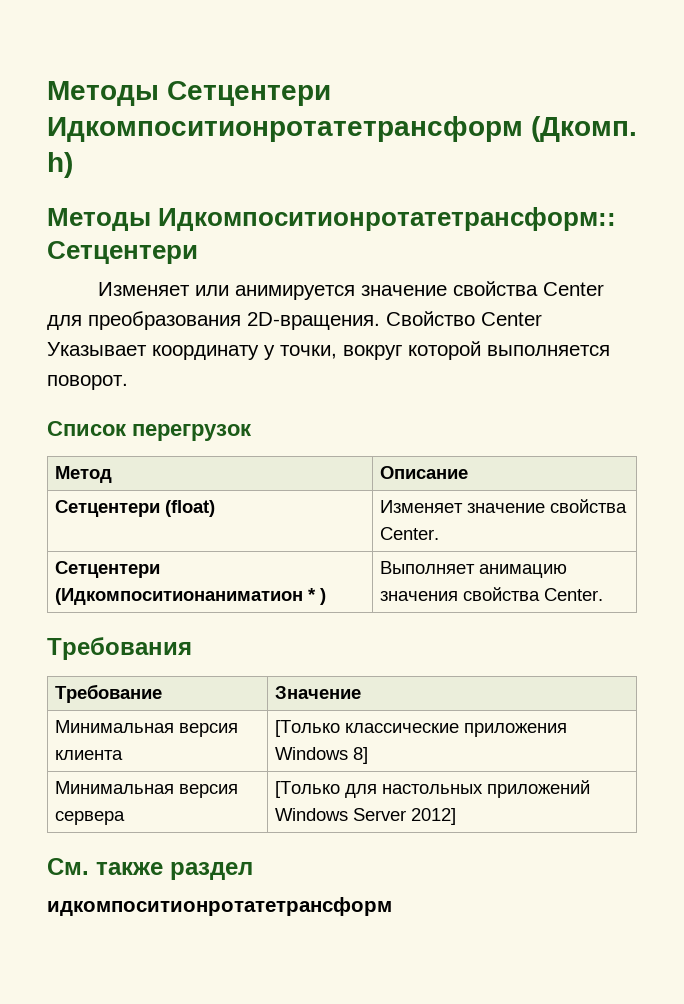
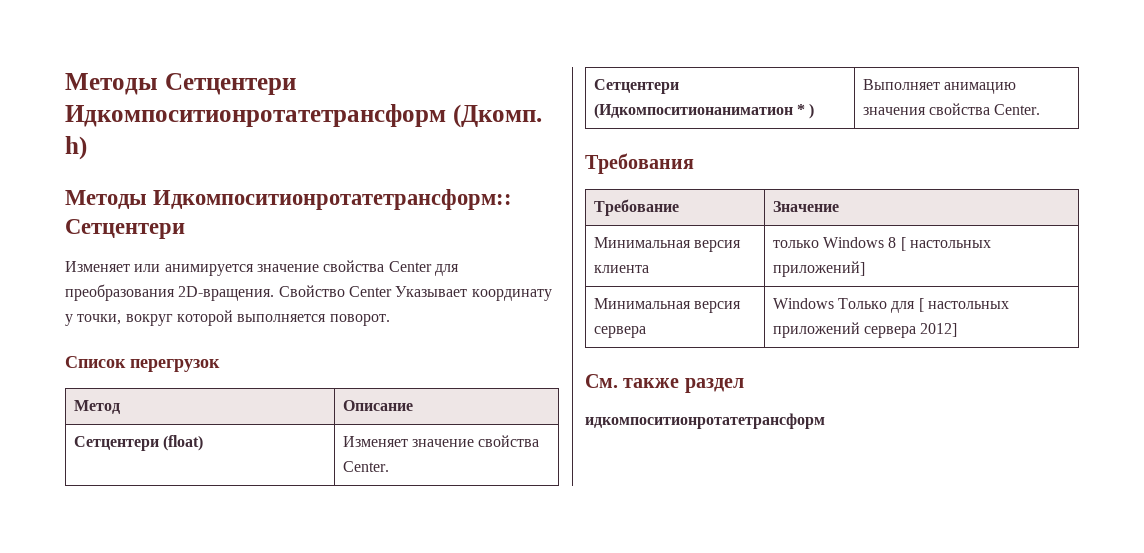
- Минимальная версия клиента | [Только классические приложения Windows 8]
- Минимальная версия сервера | [Только для настольных приложений Windows Server 2012]
+ Минимальная версия клиента | только Windows 8 [ настольных приложений]
+ Минимальная версия сервера | Windows Только для [ настольных приложений сервера 2012]

